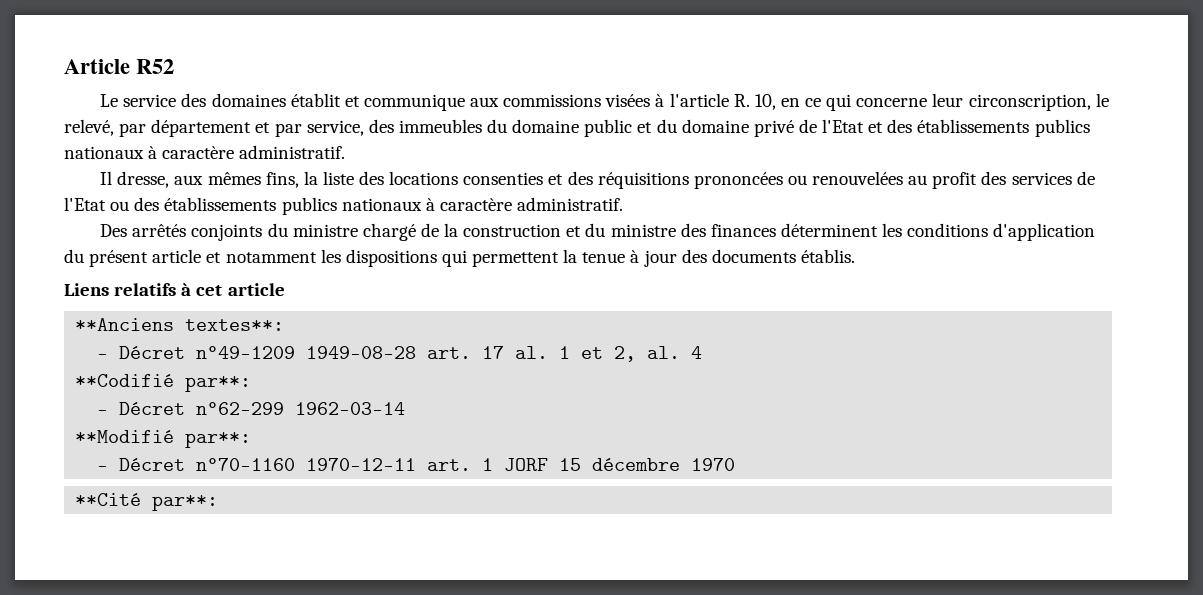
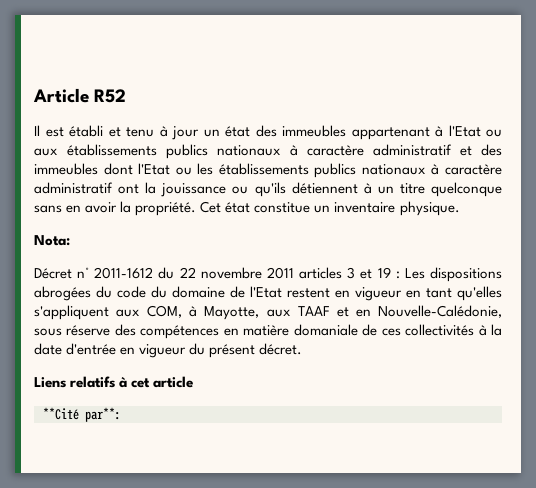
- Le service des domaines établit et communique aux commissions visées à l'article R. 10, en ce qui concerne leur circonscription, le relevé, par département et par service, des immeubles du domaine public et du domaine privé de l'Etat et des établissements publics nationaux à caractère administratif.
- Il dresse, aux mêmes fins, la liste des locations consenties et des réquisitions prononcées ou renouvelées au profit des services de l'Etat ou des établissements publics nationaux à caractère administratif.
- Des arrêtés conjoints du ministre chargé de la construction et du ministre des finances déterminent les conditions d'application du présent article et notamment les dispositions qui permettent la tenue à jour des documents établis.
+ Il est établi et tenu à jour un état des immeubles appartenant à l'Etat ou aux établissements publics nationaux à caractère administratif et des immeubles dont l'Etat ou les établissements publics nationaux à caractère administratif ont la jouissance ou qu'ils détiennent à un titre quelconque sans en avoir la propriété. Cet état constitue un inventaire physique.
+ Nota:
+ Décret n° 2011-1612 du 22 novembre 2011 articles 3 et 19 : Les dispositions abrogées du code du domaine de l'Etat restent en vigueur en tant qu'elles s'appliquent aux COM, à Mayotte, aux TAAF et en Nouvelle-Calédonie, sous réserve des compétences en matière domaniale de ces collectivités à la date d'entrée en vigueur du présent décret.
- **Anciens textes**:
- - Décret n°49-1209 1949-08-28 art. 17 al. 1 et 2, al. 4
- **Codifié par**:
- - Décret n°62-299 1962-03-14
- **Modifié par**:
- - Décret n°70-1160 1970-12-11 art. 1 JORF 15 décembre 1970

